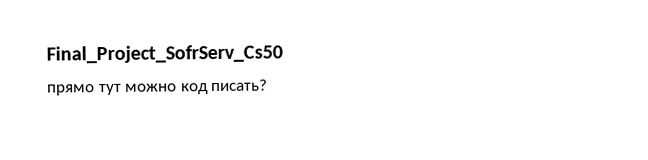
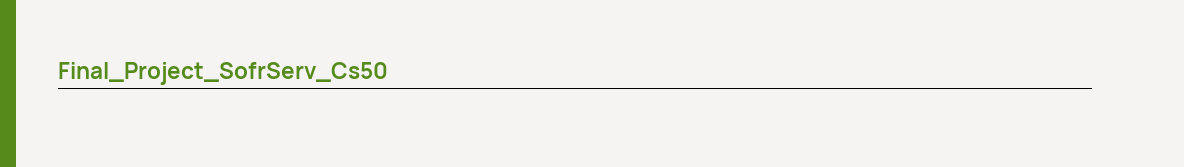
- прямо тут можно код писать?

